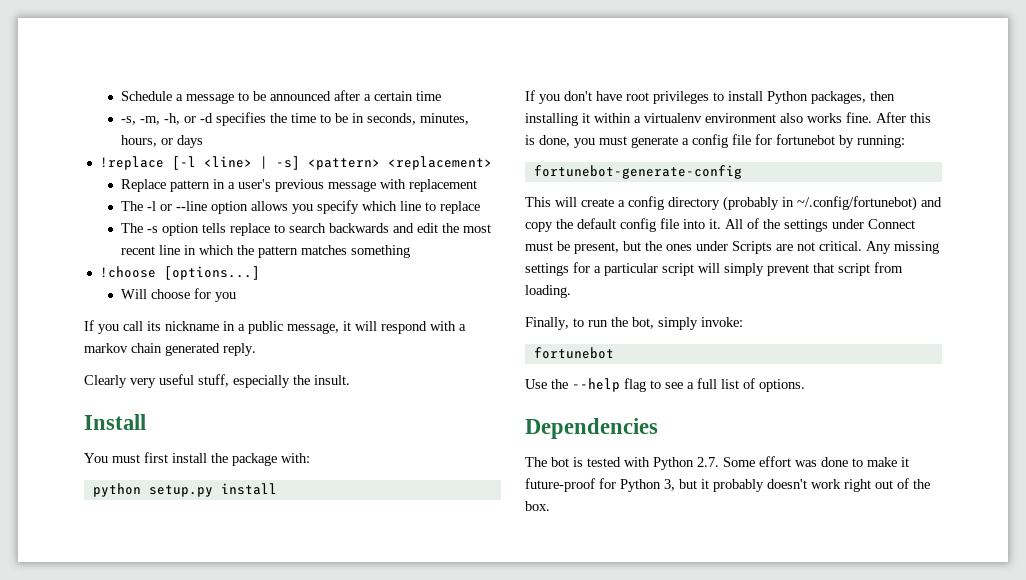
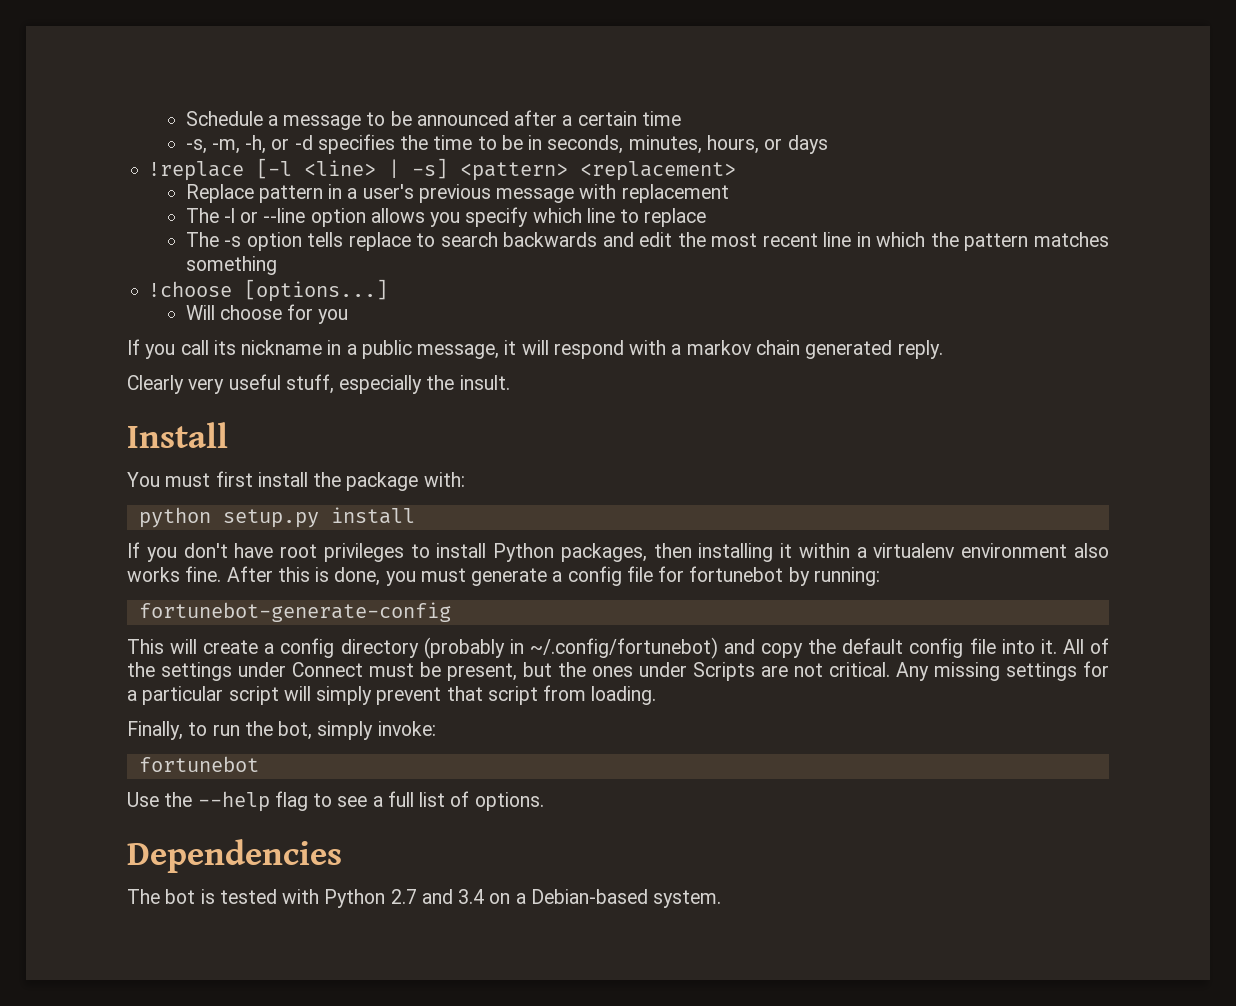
- The bot is tested with Python 2.7. Some effort was done to make it future-proof for Python 3, but it probably doesn't work right out of the box.
+ The bot is tested with Python 2.7 and 3.4 on a Debian-based system.

